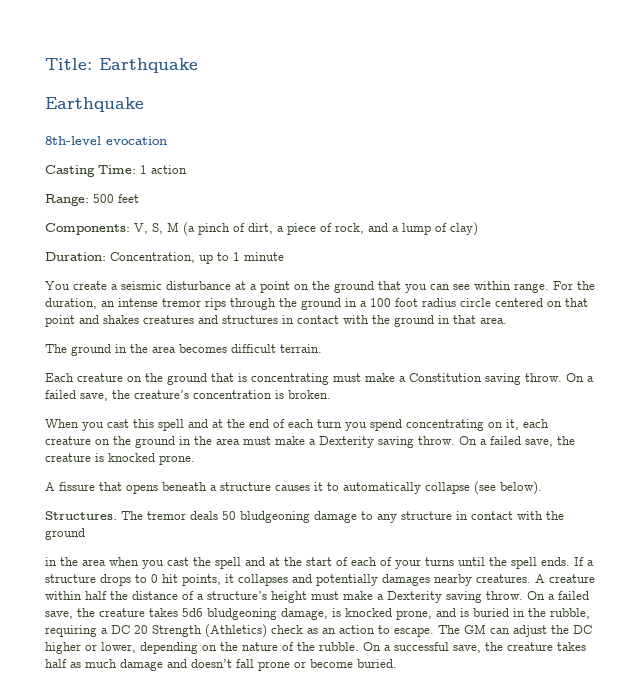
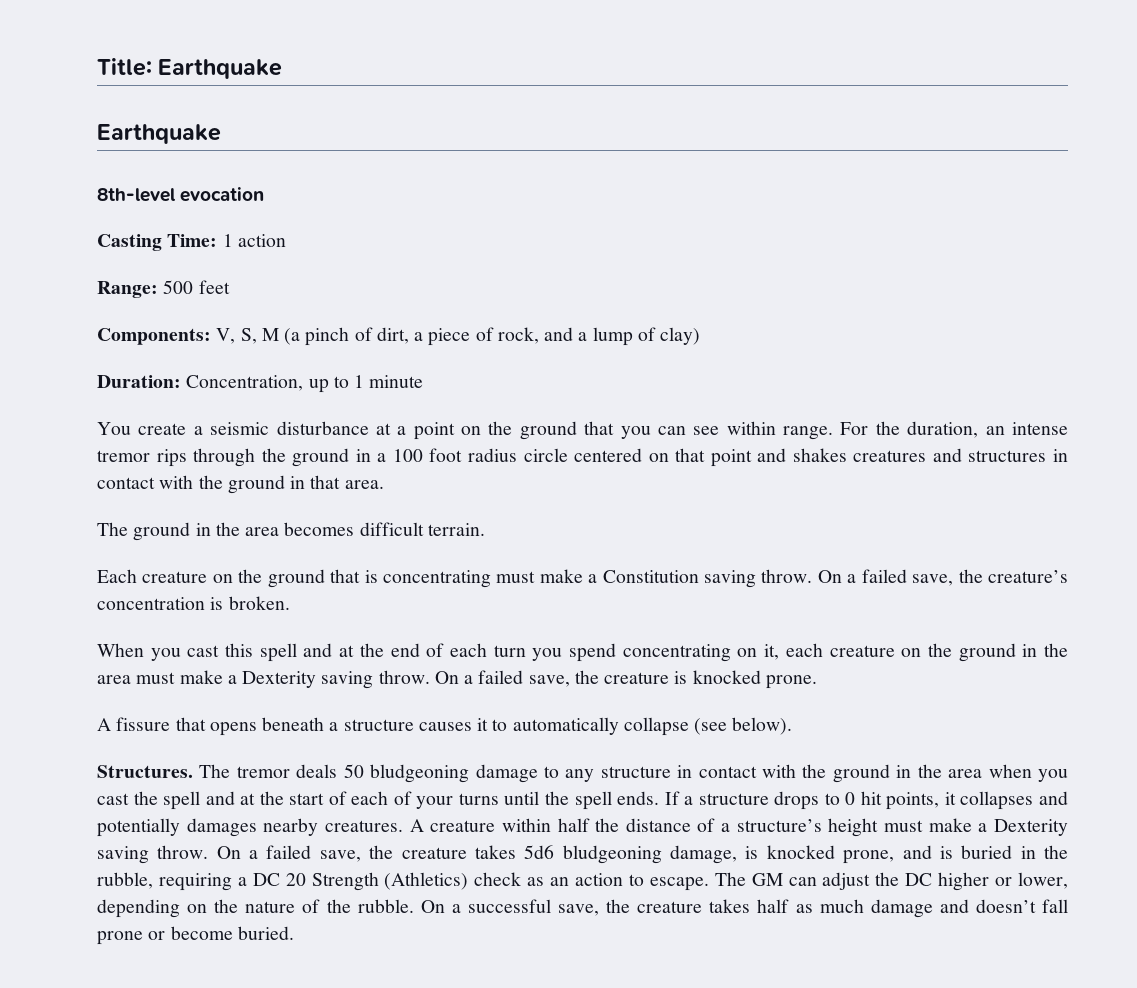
- The tremor deals 50 bludgeoning damage to any structure in contact with the ground
- in the area when you cast the spell and at the start of each of your turns until the spell ends.
+ The tremor deals 50 bludgeoning damage to any structure in contact with the ground in the area when you cast the spell and at the start of each of your turns until the spell ends.

